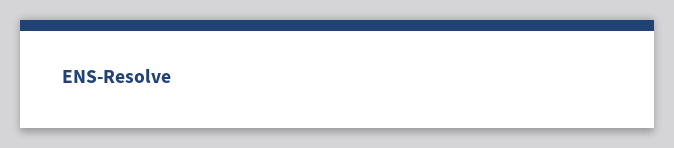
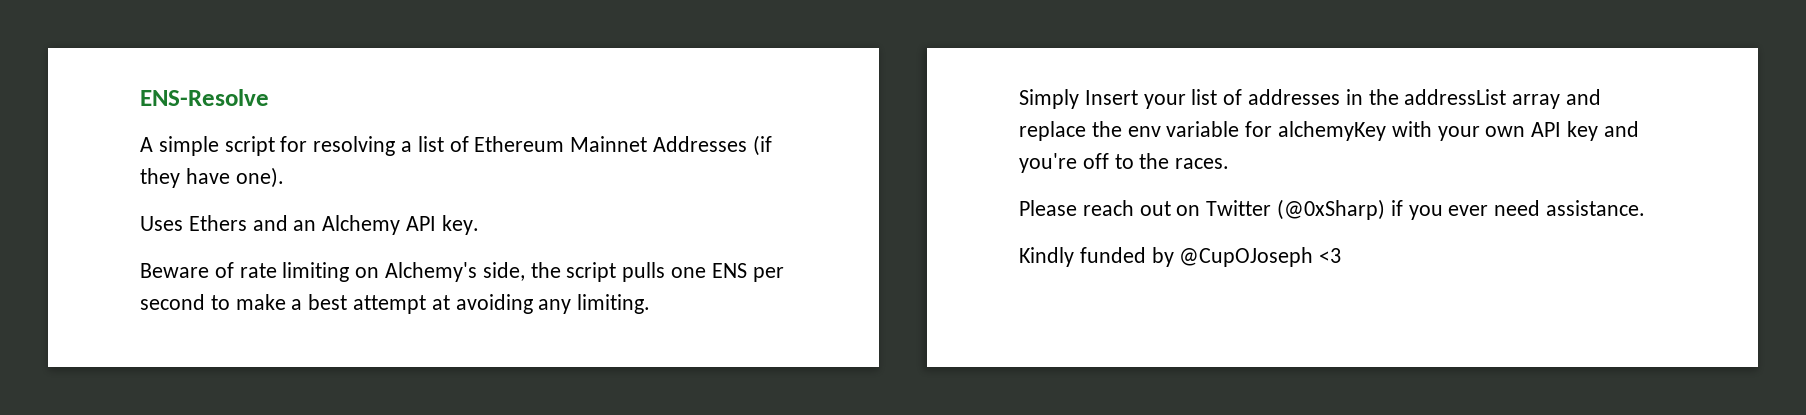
+ A simple script for resolving a list of Ethereum Mainnet Addresses (if they have one).
+ Uses Ethers and an Alchemy API key.
+ Beware of rate limiting on Alchemy's side, the script pulls one ENS per second to make a best attempt at avoiding any limiting.
+ Simply Insert your list of addresses in the addressList array and replace the env variable for alchemyKey with your own API key and you're off to the races.
+ Please reach out on Twitter (@0xSharp) if you ever need assistance.
+ Kindly funded by @CupOJoseph <3

